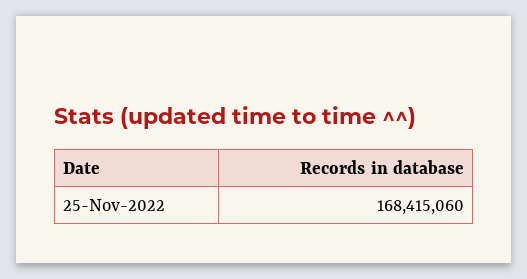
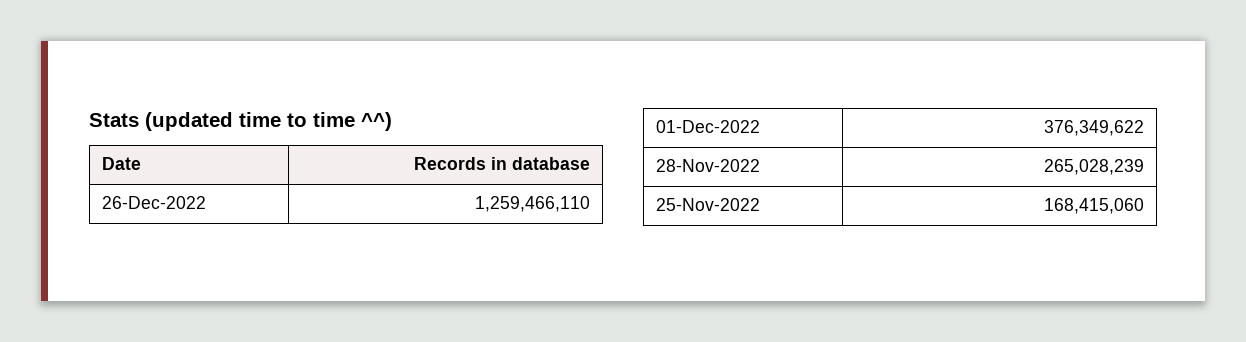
+ 26-Dec-2022 | 1,259,466,110
+ 01-Dec-2022 | 376,349,622
+ 28-Nov-2022 | 265,028,239

